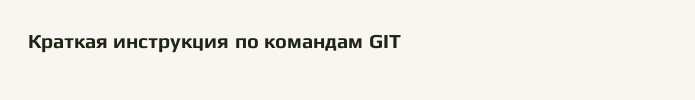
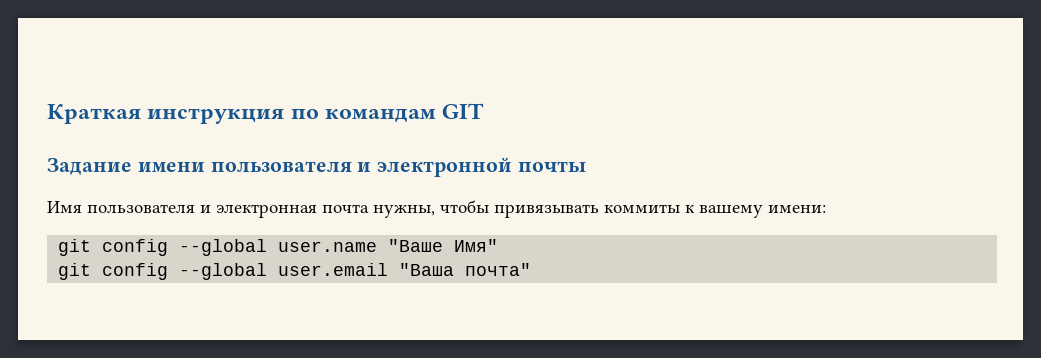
+ Задание имени пользователя и электронной почты
+ Имя пользователя и электронная почта нужны, чтобы привязывать коммиты к вашему имени:
+ git config --global user.name "Ваше Имя"
+ git config --global user.email "Ваша почта"

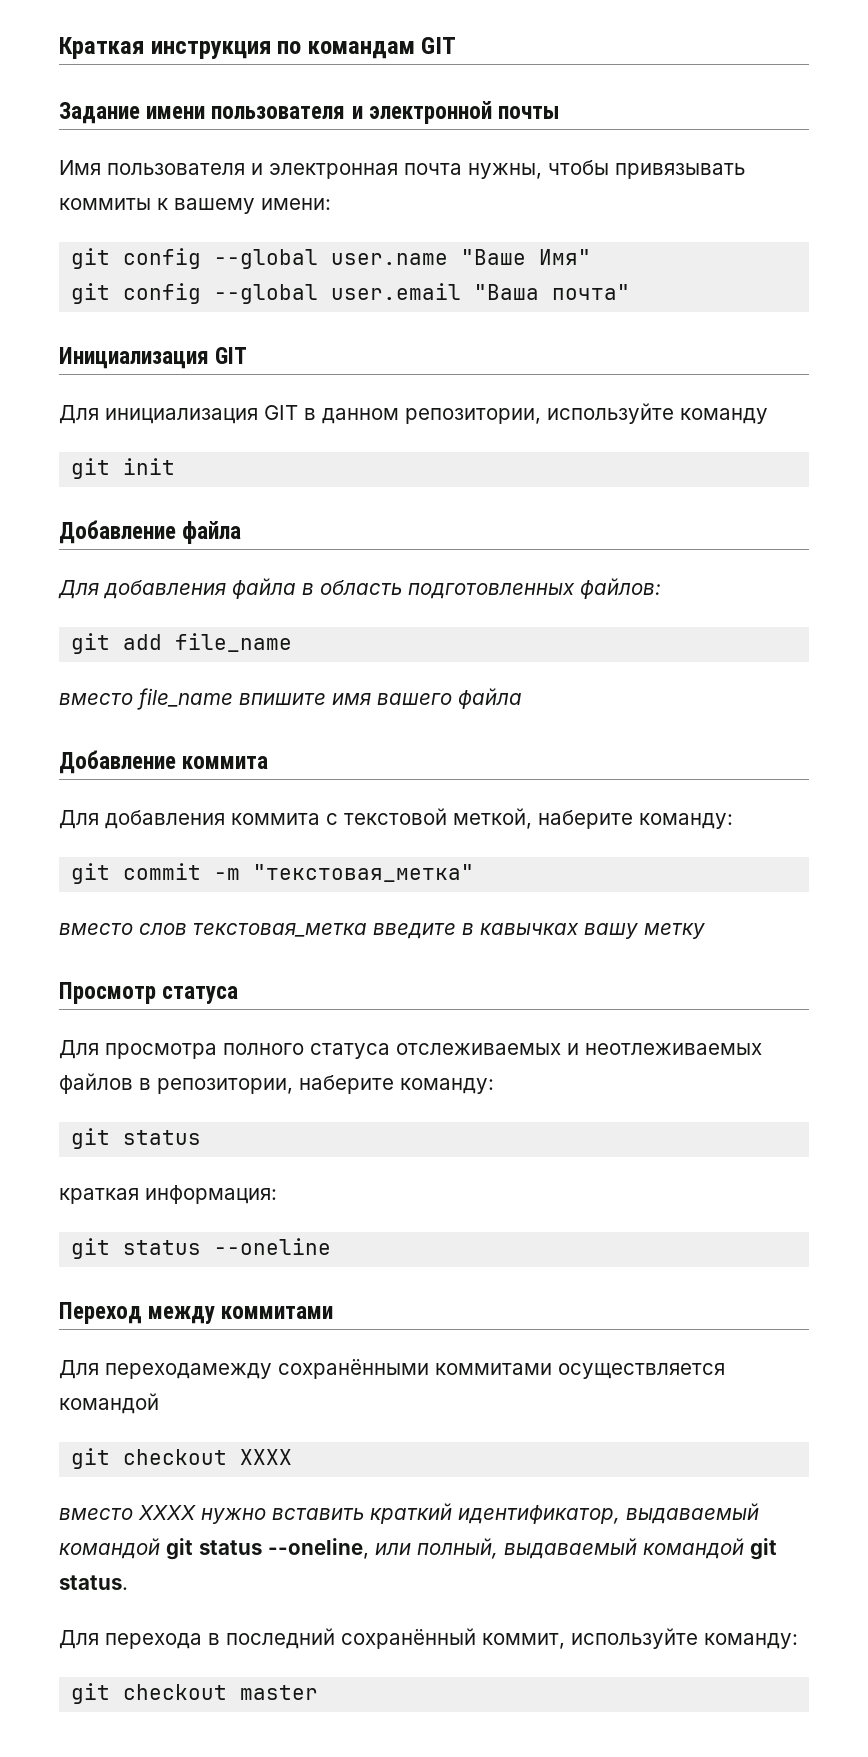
+ Инициализация GIT
+ Для инициализация GIT в данном репозитории, используйте команду
+ git init
+ Добавление файла
+ Для добавления файла в область подготовленных файлов:
+ git add file_name
+ вместо file_name впишите имя вашего файла
+ Добавление коммита
+ Для добавления коммита с текстовой меткой, наберите команду:
+ git commit -m "текстовая_метка"
+ вместо слов текстовая_метка введите в кавычках вашу метку
+ Просмотр статуса
+ Для просмотра полного статуса отслеживаемых и неотлеживаемых файлов в репозитории, наберите команду:
+ git status
+ краткая информация:
+ git status --oneline
+ Переход между коммитами
+ Для переходамежду сохранёнными коммитами осуществляется командой
+ git checkout XXXX
+ вместо ХХХХ нужно вставить краткий идентификатор, выдаваемый командой git status --oneline, или полный, выдаваемый командой git status.
+ Для перехода в последний сохранённый коммит, используйте команду:
+ git checkout master

